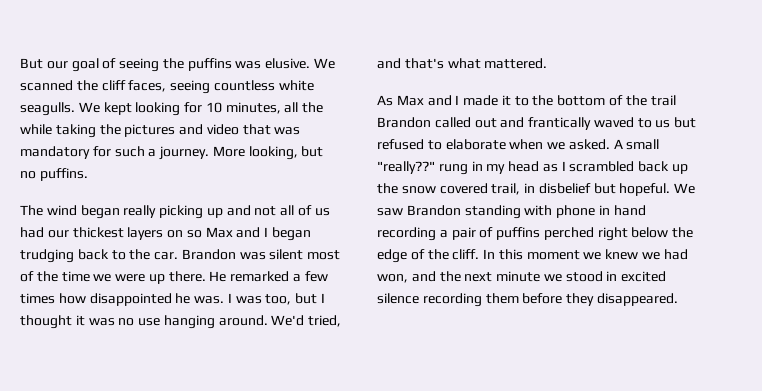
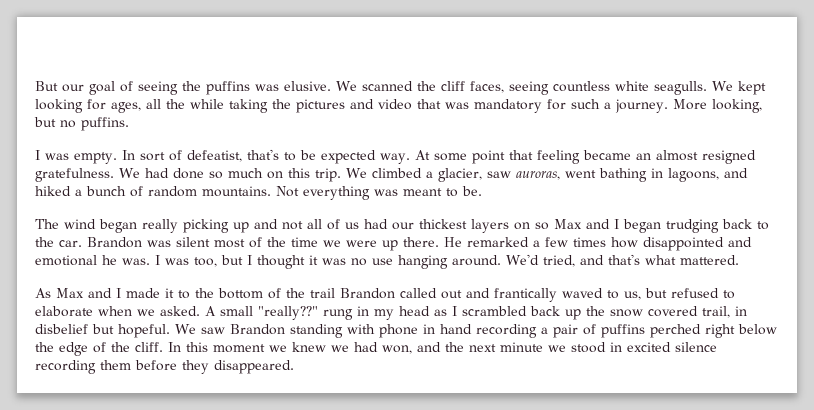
- We kept looking for 10 minutes, all the while taking the pictures and video that was mandatory for such a journey.
+ We kept looking for ages, all the while taking the pictures and video that was mandatory for such a journey.
+ I was empty. In sort of defeatist, that's to be expected way. At some point that feeling became an almost resigned gratefulness. We had done so much on this trip. We climbed a glacier, saw auroras, went bathing in lagoons, and hiked a bunch of random mountains. Not everything was meant to be.
- He remarked a few times how disappointed he was.
+ He remarked a few times how disappointed and emotional he was.
- As Max and I made it to the bottom of the trail Brandon called out and frantically waved to us but refused to elaborate when we asked.
+ As Max and I made it to the bottom of the trail Brandon called out and frantically waved to us, but refused to elaborate when we asked.

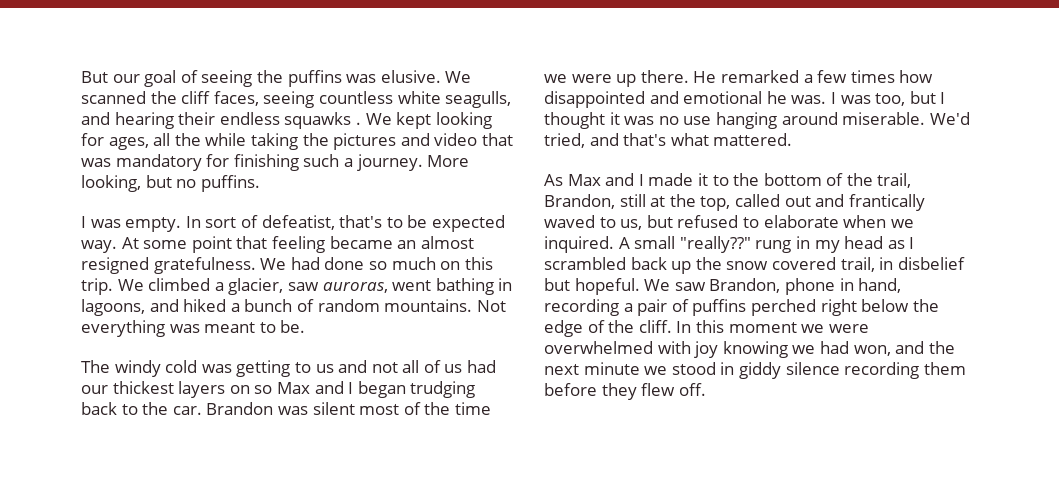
- We scanned the cliff faces, seeing countless white seagulls.
+ We scanned the cliff faces, seeing countless white seagulls, and hearing their endless squawks .
- We kept looking for ages, all the while taking the pictures and video that was mandatory for such a journey.
+ We kept looking for ages, all the while taking the pictures and video that was mandatory for finishing such a journey.
- The wind began really picking up and not all of us had our thickest layers on so Max and I began trudging back to the car.
+ The windy cold was getting to us and not all of us had our thickest layers on so Max and I began trudging back to the car.
- I was too, but I thought it was no use hanging around.
+ I was too, but I thought it was no use hanging around miserable.
- As Max and I made it to the bottom of the trail Brandon called out and frantically waved to us, but refused to elaborate when we asked.
+ As Max and I made it to the bottom of the trail, Brandon, still at the top, called out and frantically waved to us, but refused to elaborate when we inquired.
- We saw Brandon standing with phone in hand recording a pair of puffins perched right below the edge of the cliff.
+ We saw Brandon, phone in hand, recording a pair of puffins perched right below the edge of the cliff.
- In this moment we knew we had won, and the next minute we stood in excited silence recording them before they disappeared.
+ In this moment we were overwhelmed with joy knowing we had won, and the next minute we stood in giddy silence recording them before they flew off.

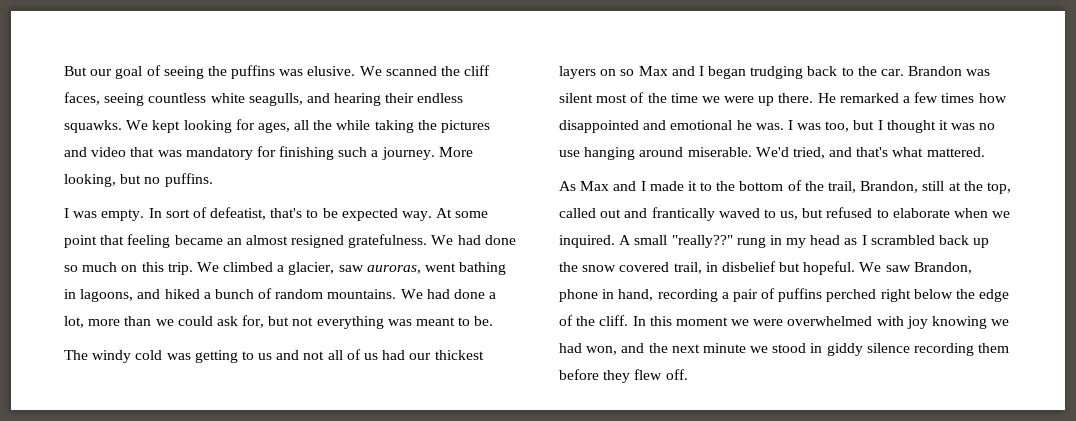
- We scanned the cliff faces, seeing countless white seagulls, and hearing their endless squawks .
+ We scanned the cliff faces, seeing countless white seagulls, and hearing their endless squawks.
- Not everything was meant to be.
+ We had done a lot, more than we could ask for, but not everything was meant to be.

